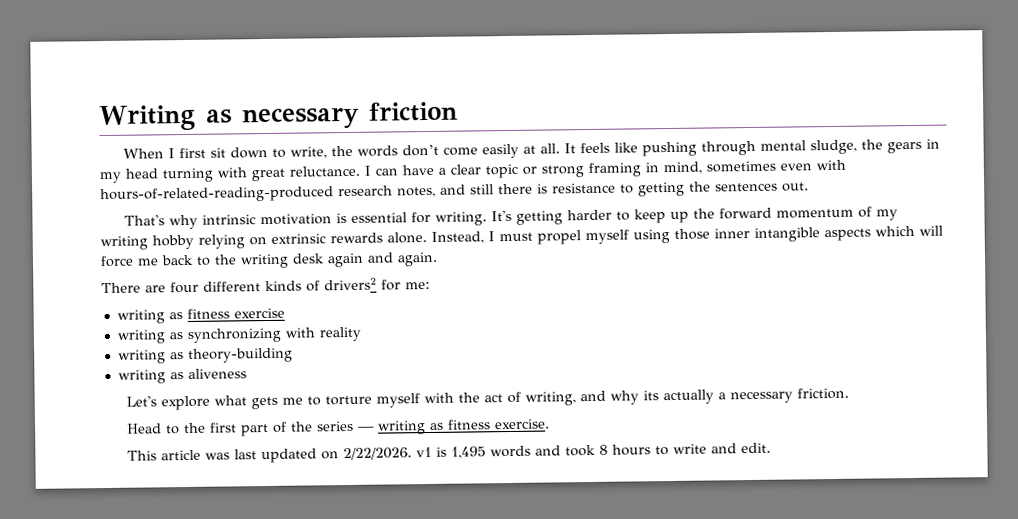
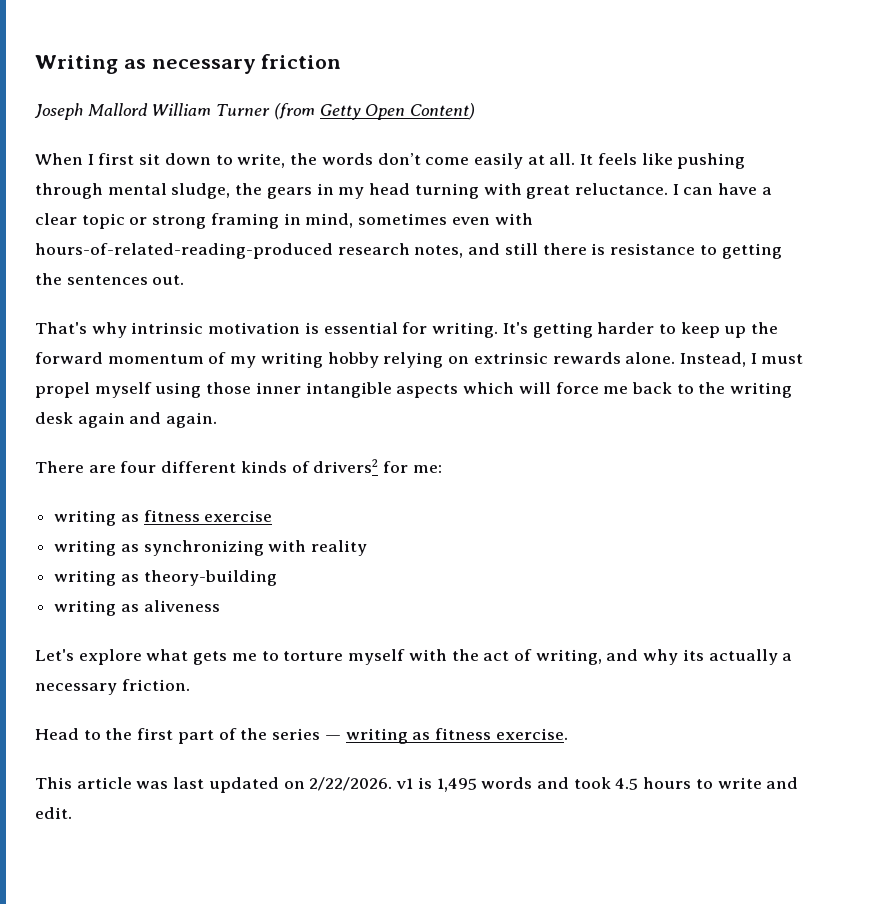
+ Joseph Mallord William Turner (from Getty Open Content)
- This article was last updated on 2/22/2026. v1 is 1,495 words and took 8 hours to write and edit.
+ This article was last updated on 2/22/2026. v1 is 1,495 words and took 4.5 hours to write and edit.

